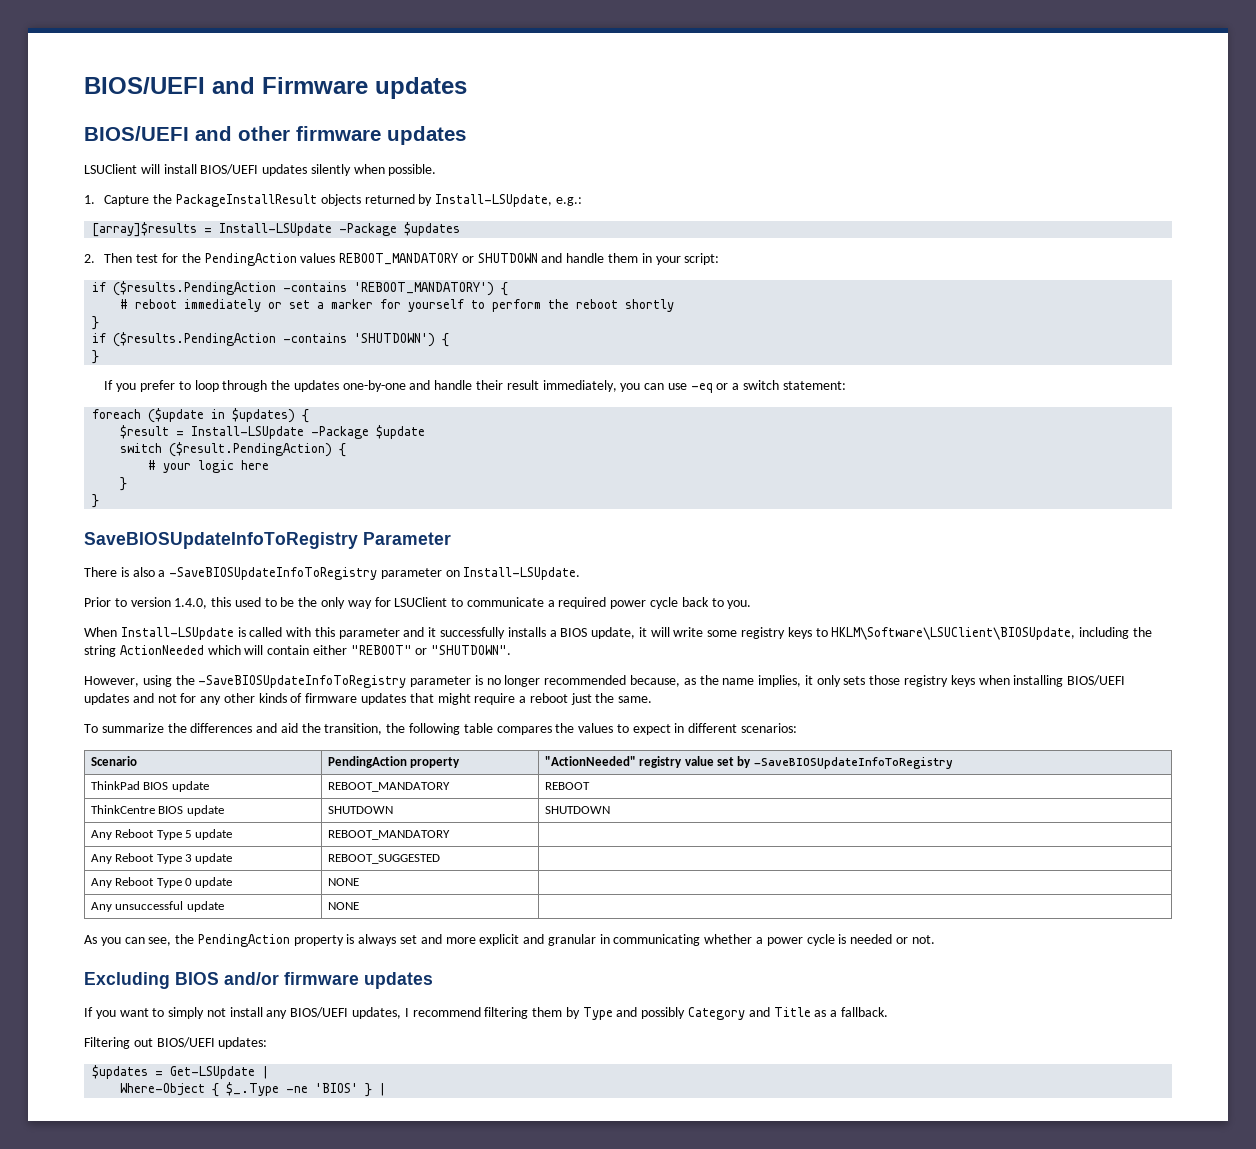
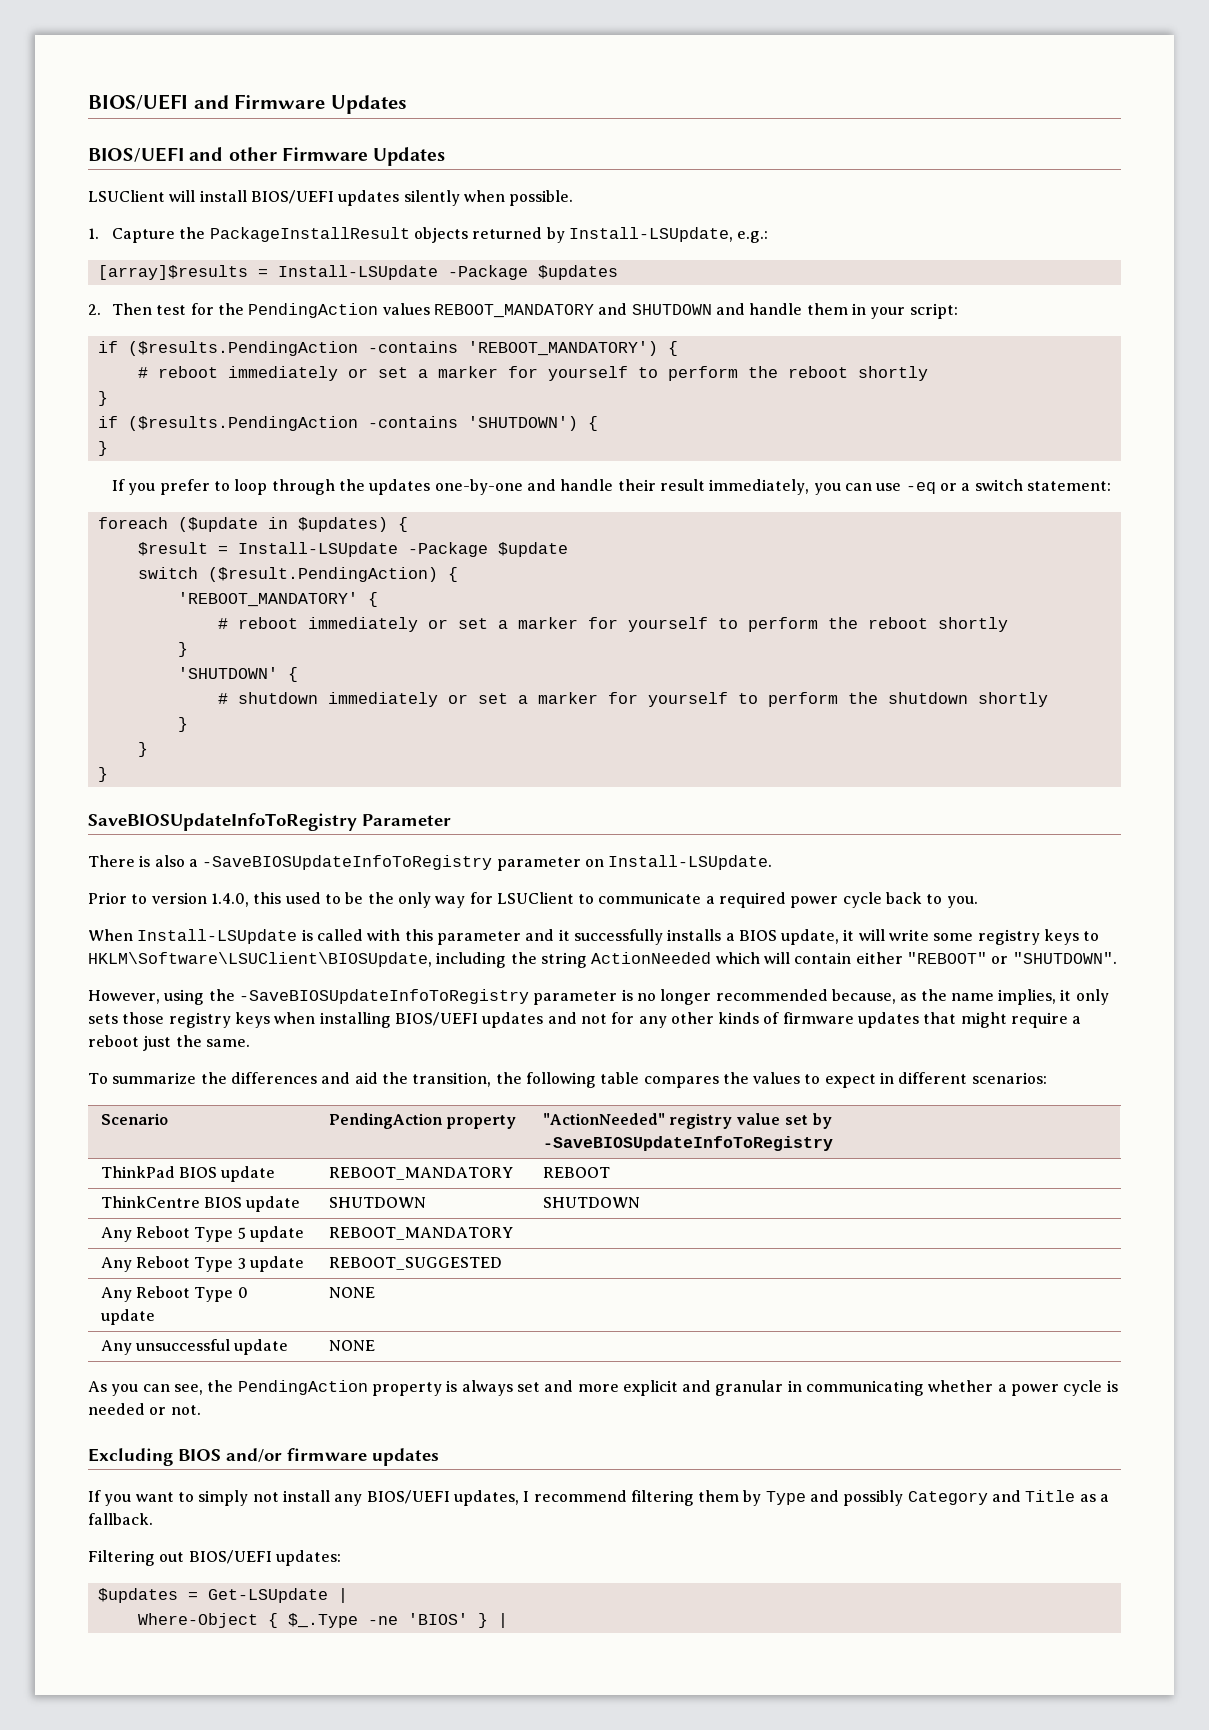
- BIOS/UEFI and Firmware updates
+ BIOS/UEFI and Firmware Updates
- BIOS/UEFI and other firmware updates
+ BIOS/UEFI and other Firmware Updates
- 2. Then test for the PendingAction values REBOOT_MANDATORY or SHUTDOWN and handle them in your script:
+ 2. Then test for the PendingAction values REBOOT_MANDATORY and SHUTDOWN and handle them in your script:
- # your logic here
+ 'REBOOT_MANDATORY' {
+ # reboot immediately or set a marker for yourself to perform the reboot shortly
+ }
+ 'SHUTDOWN' {
+ # shutdown immediately or set a marker for yourself to perform the shutdown shortly
+ }

